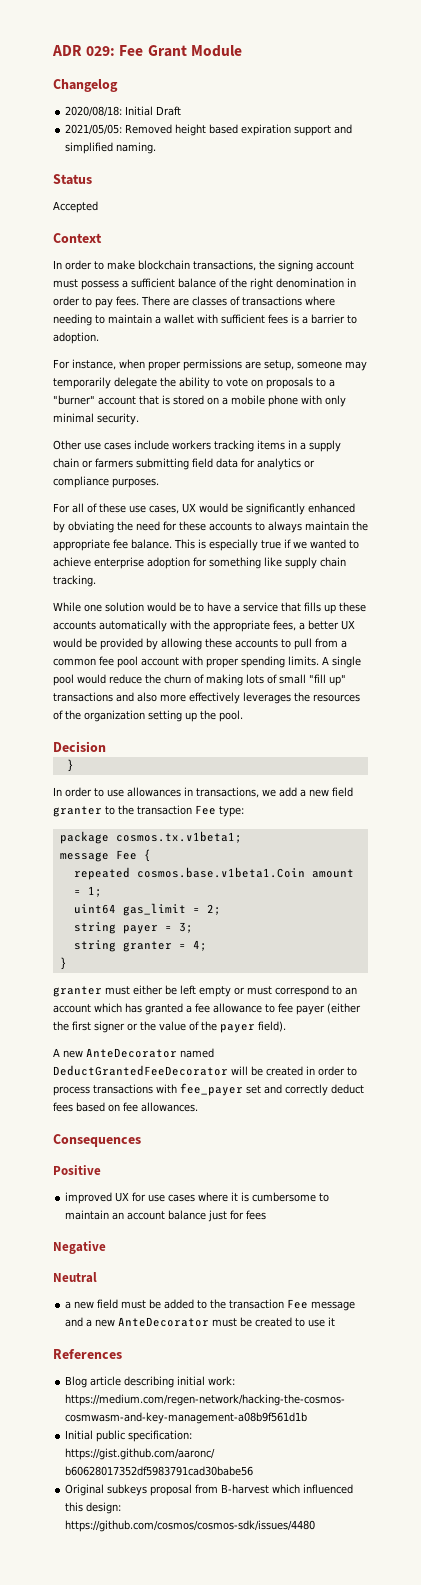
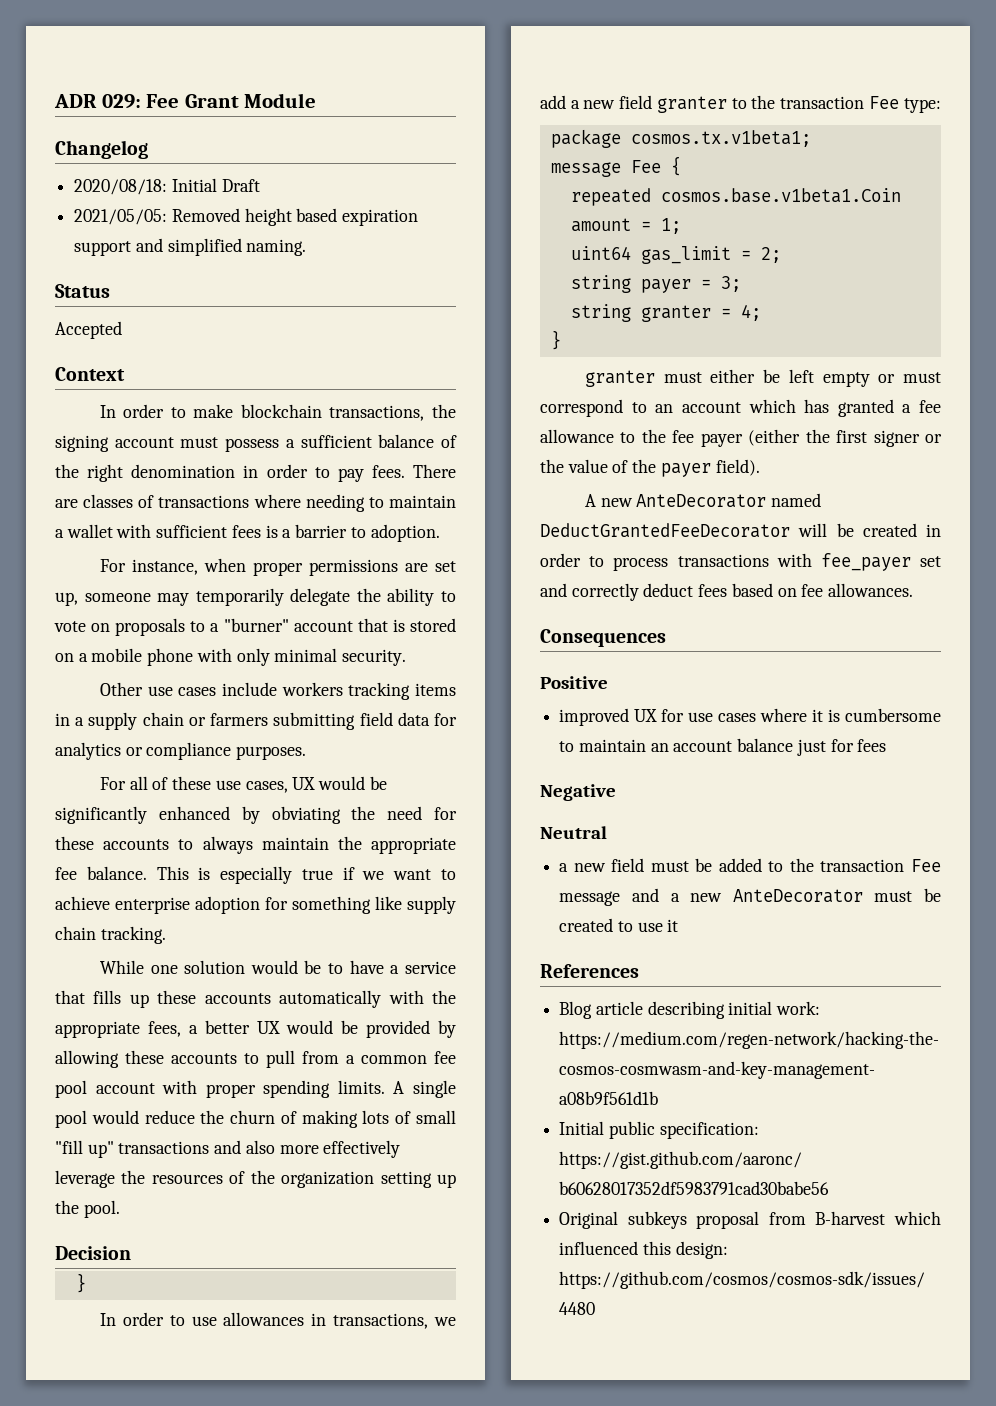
- For instance, when proper permissions are setup, someone may temporarily delegate the ability to vote on proposals to a "burner" account that is stored on a mobile phone with only minimal security.
+ For instance, when proper permissions are set up, someone may temporarily delegate the ability to vote on proposals to a "burner" account that is stored on a mobile phone with only minimal security.
- This is especially true if we wanted to achieve enterprise adoption for something like supply chain tracking.
+ This is especially true if we want to achieve enterprise adoption for something like supply chain tracking.
- A single pool would reduce the churn of making lots of small "fill up" transactions and also more effectively leverages the resources of the organization setting up the pool.
+ A single pool would reduce the churn of making lots of small "fill up" transactions and also more effectively leverage the resources of the organization setting up the pool.
- granter must either be left empty or must correspond to an account which has granted a fee allowance to fee payer (either the first signer or the value of the payer field).
+ granter must either be left empty or must correspond to an account which has granted a fee allowance to the fee payer (either the first signer or the value of the payer field).

